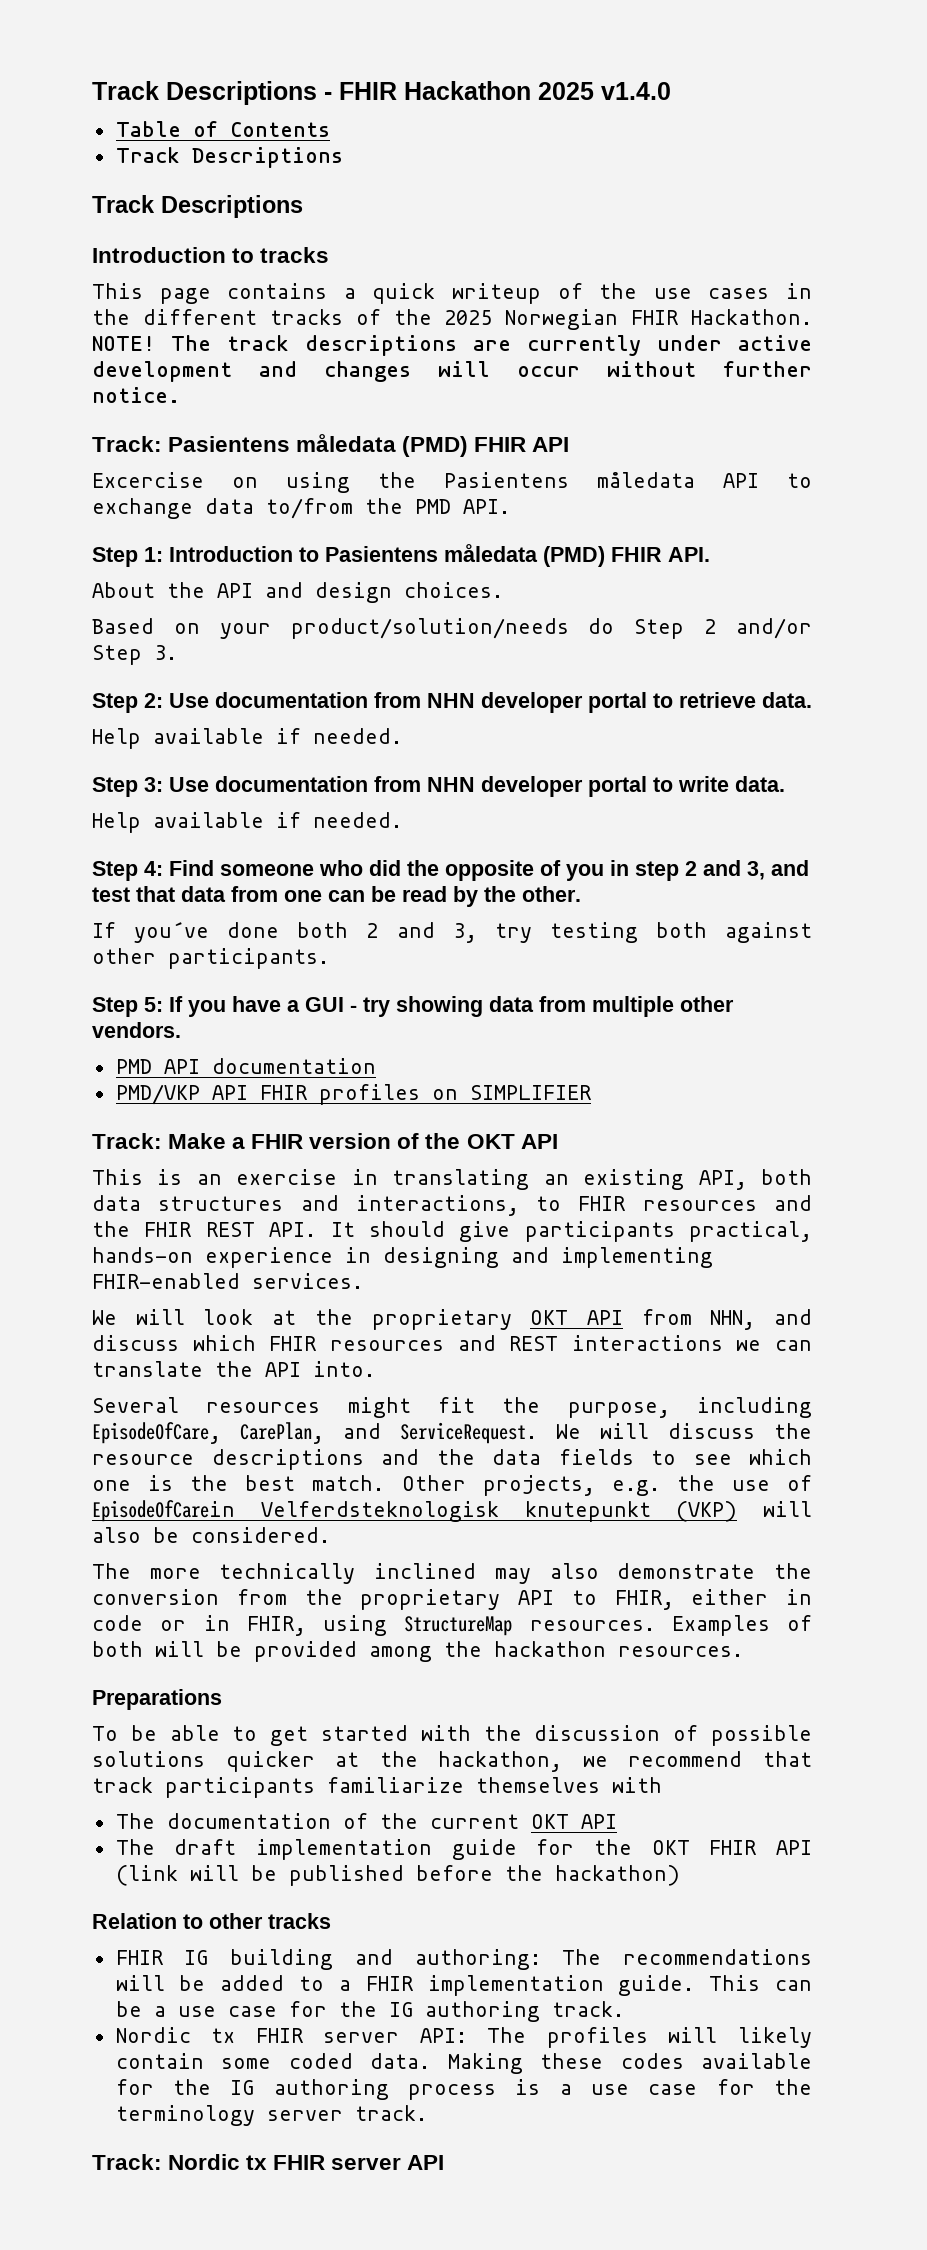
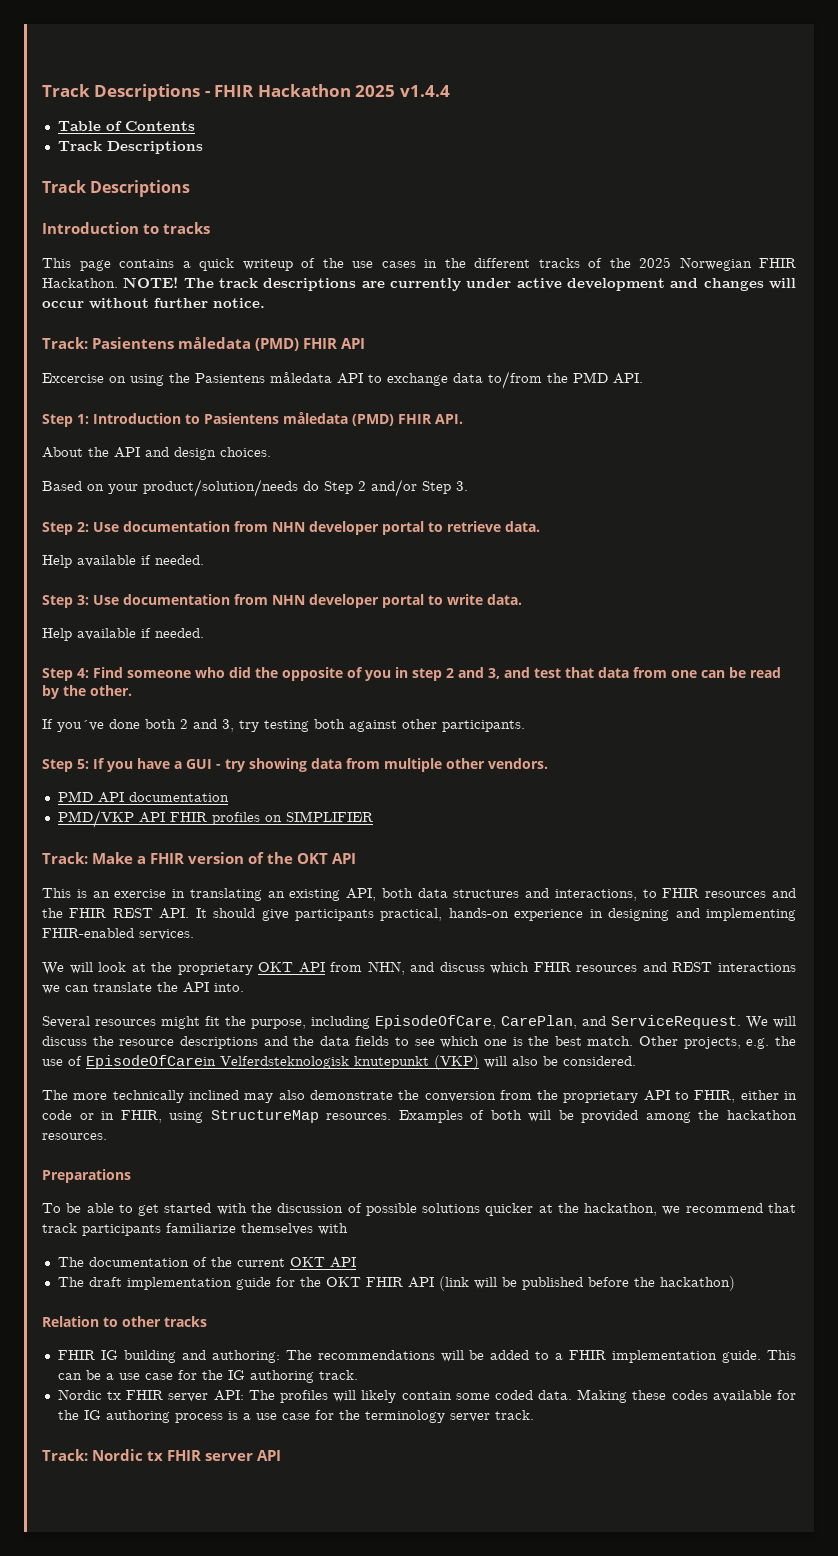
- Track Descriptions - FHIR Hackathon 2025 v1.4.0
+ Track Descriptions - FHIR Hackathon 2025 v1.4.4

